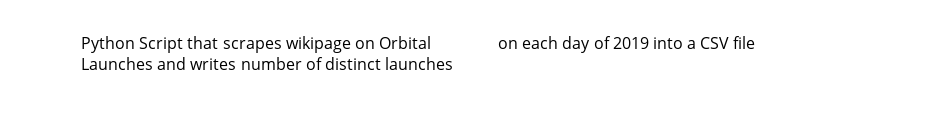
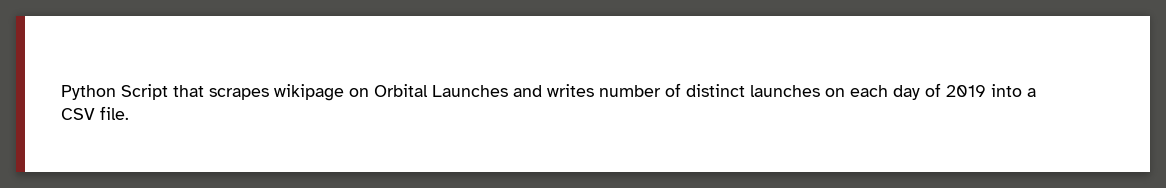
- Python Script that scrapes wikipage on Orbital Launches and writes number of distinct launches on each day of 2019 into a CSV file
+ Python Script that scrapes wikipage on Orbital Launches and writes number of distinct launches on each day of 2019 into a CSV file.

